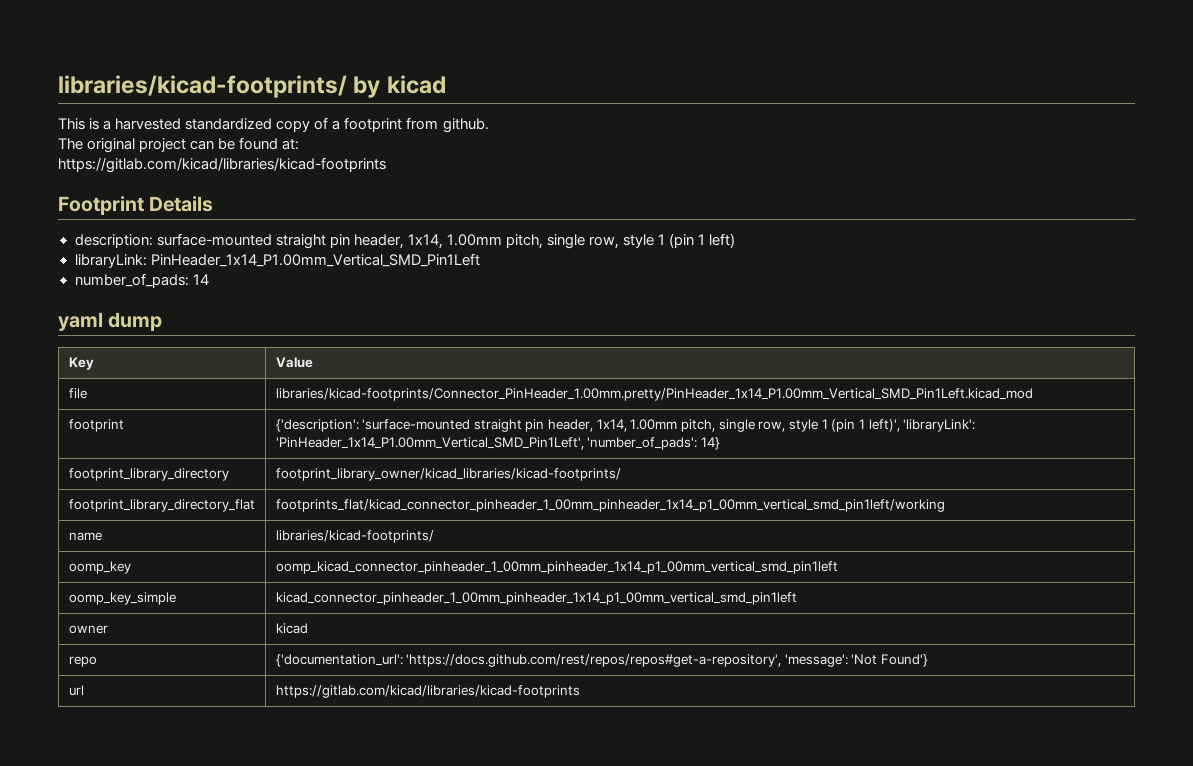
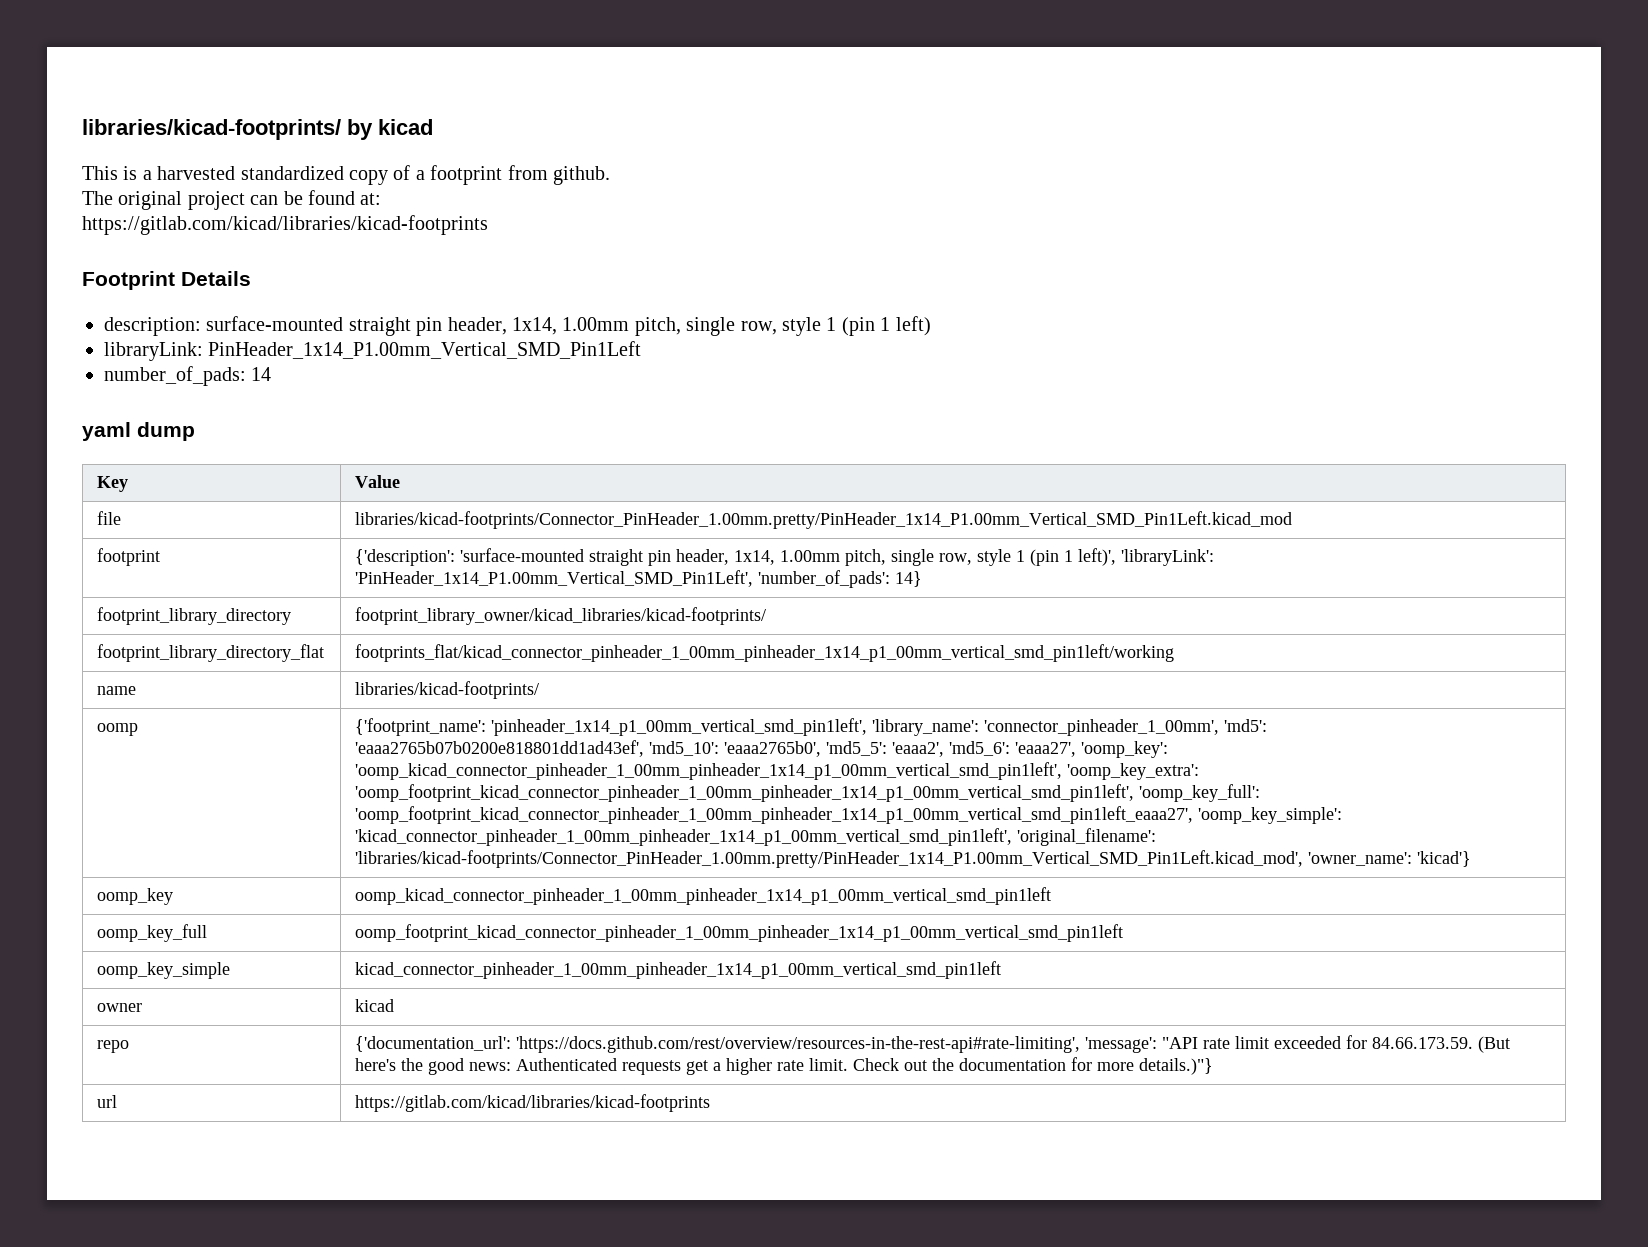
+ oomp | {'footprint_name': 'pinheader_1x14_p1_00mm_vertical_smd_pin1left', 'library_name': 'connector_pinheader_1_00mm', 'md5': 'eaaa2765b07b0200e818801dd1ad43ef', 'md5_10': 'eaaa2765b0', 'md5_5': 'eaaa2', 'md5_6': 'eaaa27', 'oomp_key': 'oomp_kicad_connector_pinheader_1_00mm_pinheader_1x14_p1_00mm_vertical_smd_pin1left', 'oomp_key_extra': 'oomp_footprint_kicad_connector_pinheader_1_00mm_pinheader_1x14_p1_00mm_vertical_smd_pin1left', 'oomp_key_full': 'oomp_footprint_kicad_connector_pinheader_1_00mm_pinheader_1x14_p1_00mm_vertical_smd_pin1left_eaaa27', 'oomp_key_simple': 'kicad_connector_pinheader_1_00mm_pinheader_1x14_p1_00mm_vertical_smd_pin1left', 'original_filename': 'libraries/kicad-footprints/Connector_PinHeader_1.00mm.pretty/PinHeader_1x14_P1.00mm_Vertical_SMD_Pin1Left.kicad_mod', 'owner_name': 'kicad'}
+ oomp_key_full | oomp_footprint_kicad_connector_pinheader_1_00mm_pinheader_1x14_p1_00mm_vertical_smd_pin1left
- repo | {'documentation_url': 'https://docs.github.com/rest/repos/repos#get-a-repository', 'message': 'Not Found'}
+ repo | {'documentation_url': 'https://docs.github.com/rest/overview/resources-in-the-rest-api#rate-limiting', 'message': "API rate limit exceeded for 84.66.173.59. (But here's the good news: Authenticated requests get a higher rate limit. Check out the documentation for more details.)"}

